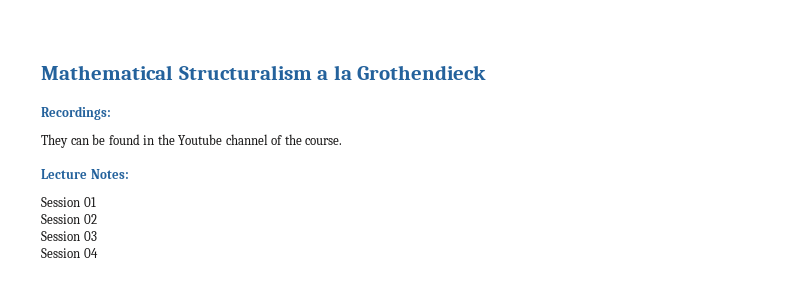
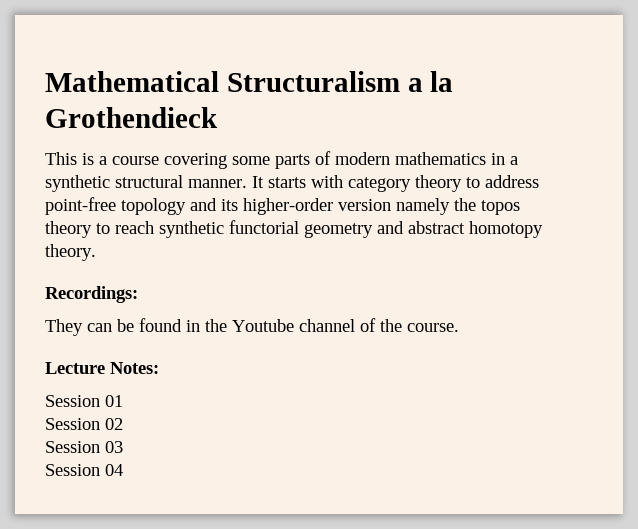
+ This is a course covering some parts of modern mathematics in a synthetic structural manner. It starts with category theory to address point-free topology and its higher-order version namely the topos theory to reach synthetic functorial geometry and abstract homotopy theory.

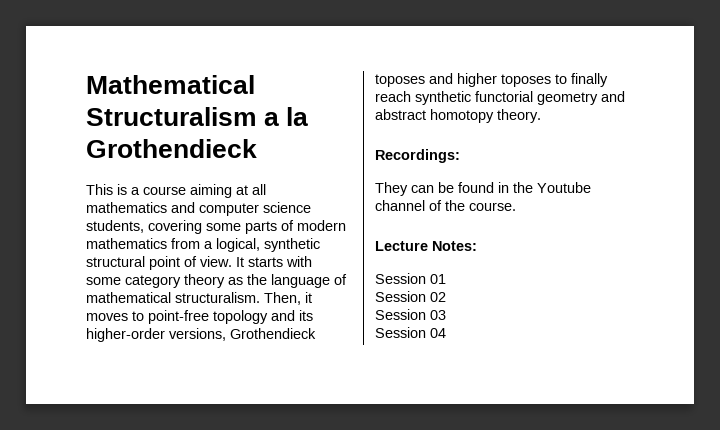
- This is a course covering some parts of modern mathematics in a synthetic structural manner.
+ This is a course aiming at all mathematics and computer science students, covering some parts of modern mathematics from a logical, synthetic structural point of view.
- It starts with category theory to address point-free topology and its higher-order version namely the topos theory to reach synthetic functorial geometry and abstract homotopy theory.
+ It starts with some category theory as the language of mathematical structuralism. Then, it moves to point-free topology and its higher-order versions, Grothendieck toposes and higher toposes to finally reach synthetic functorial geometry and abstract homotopy theory.

